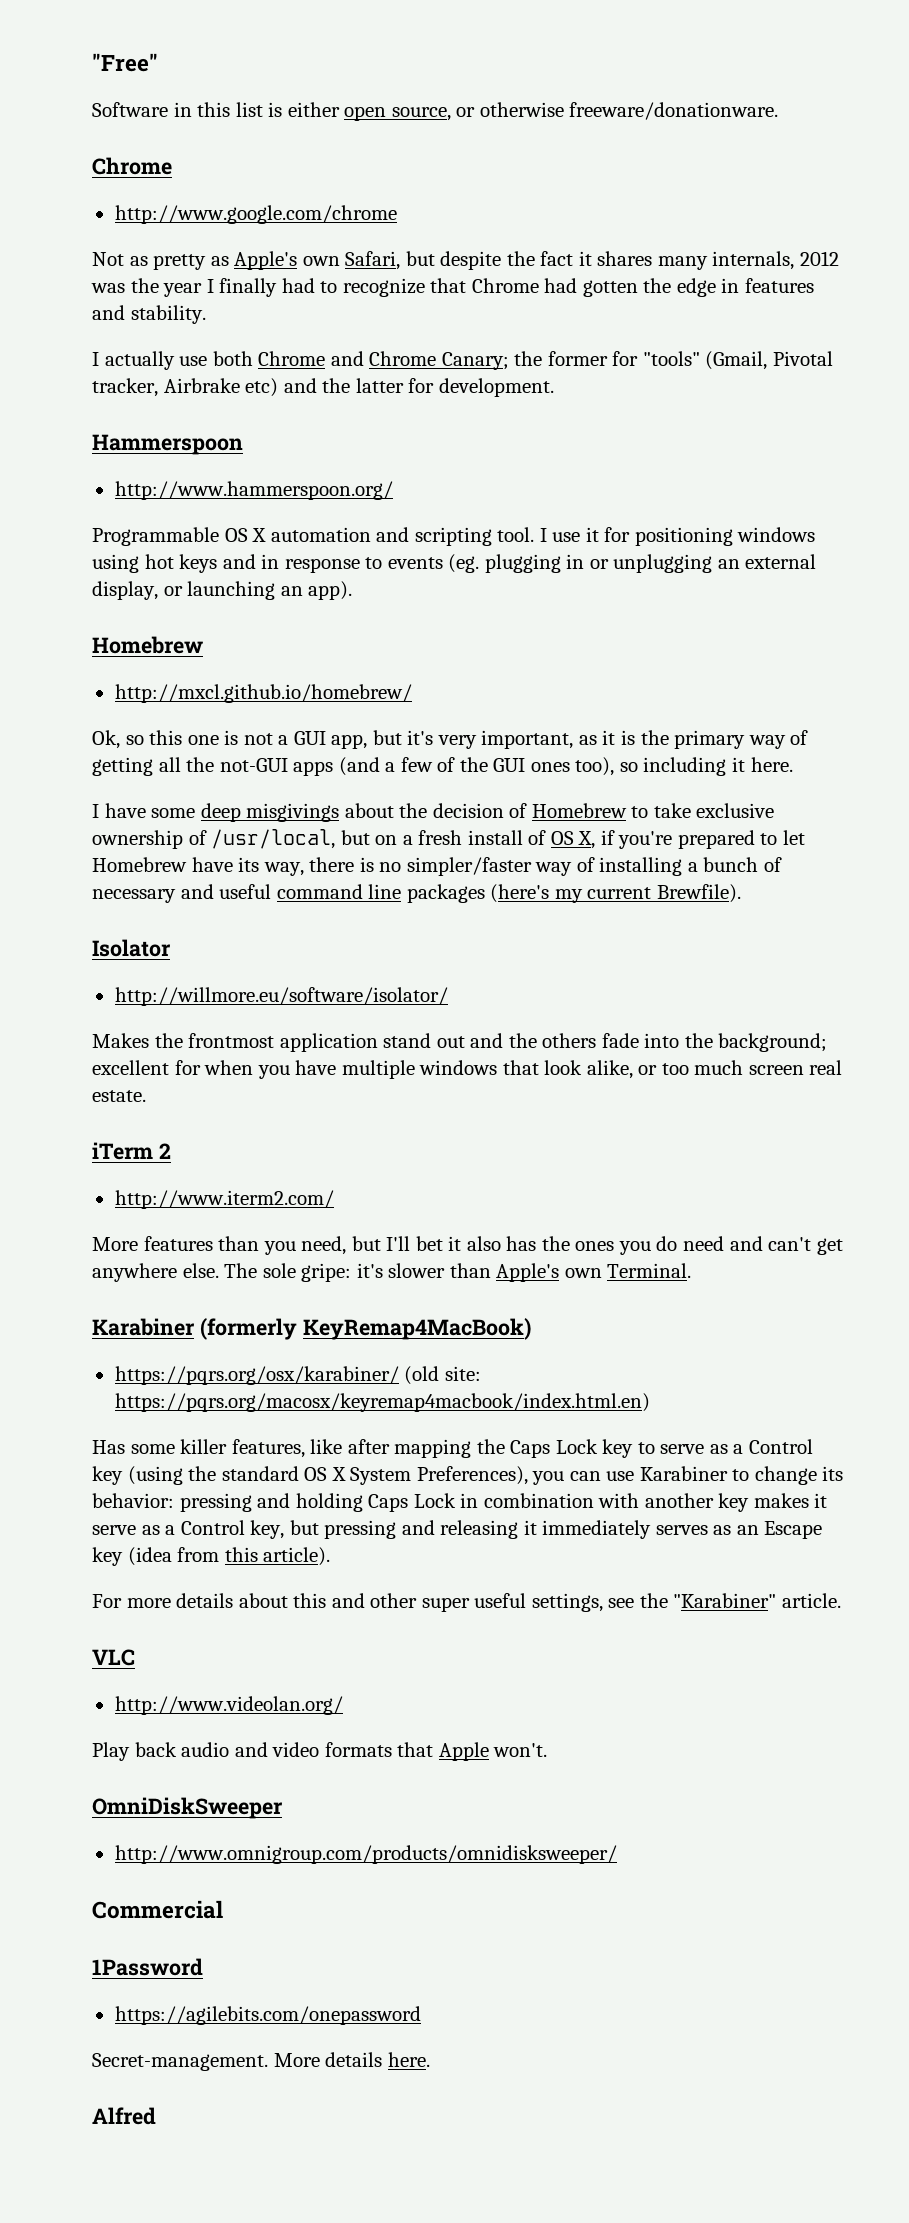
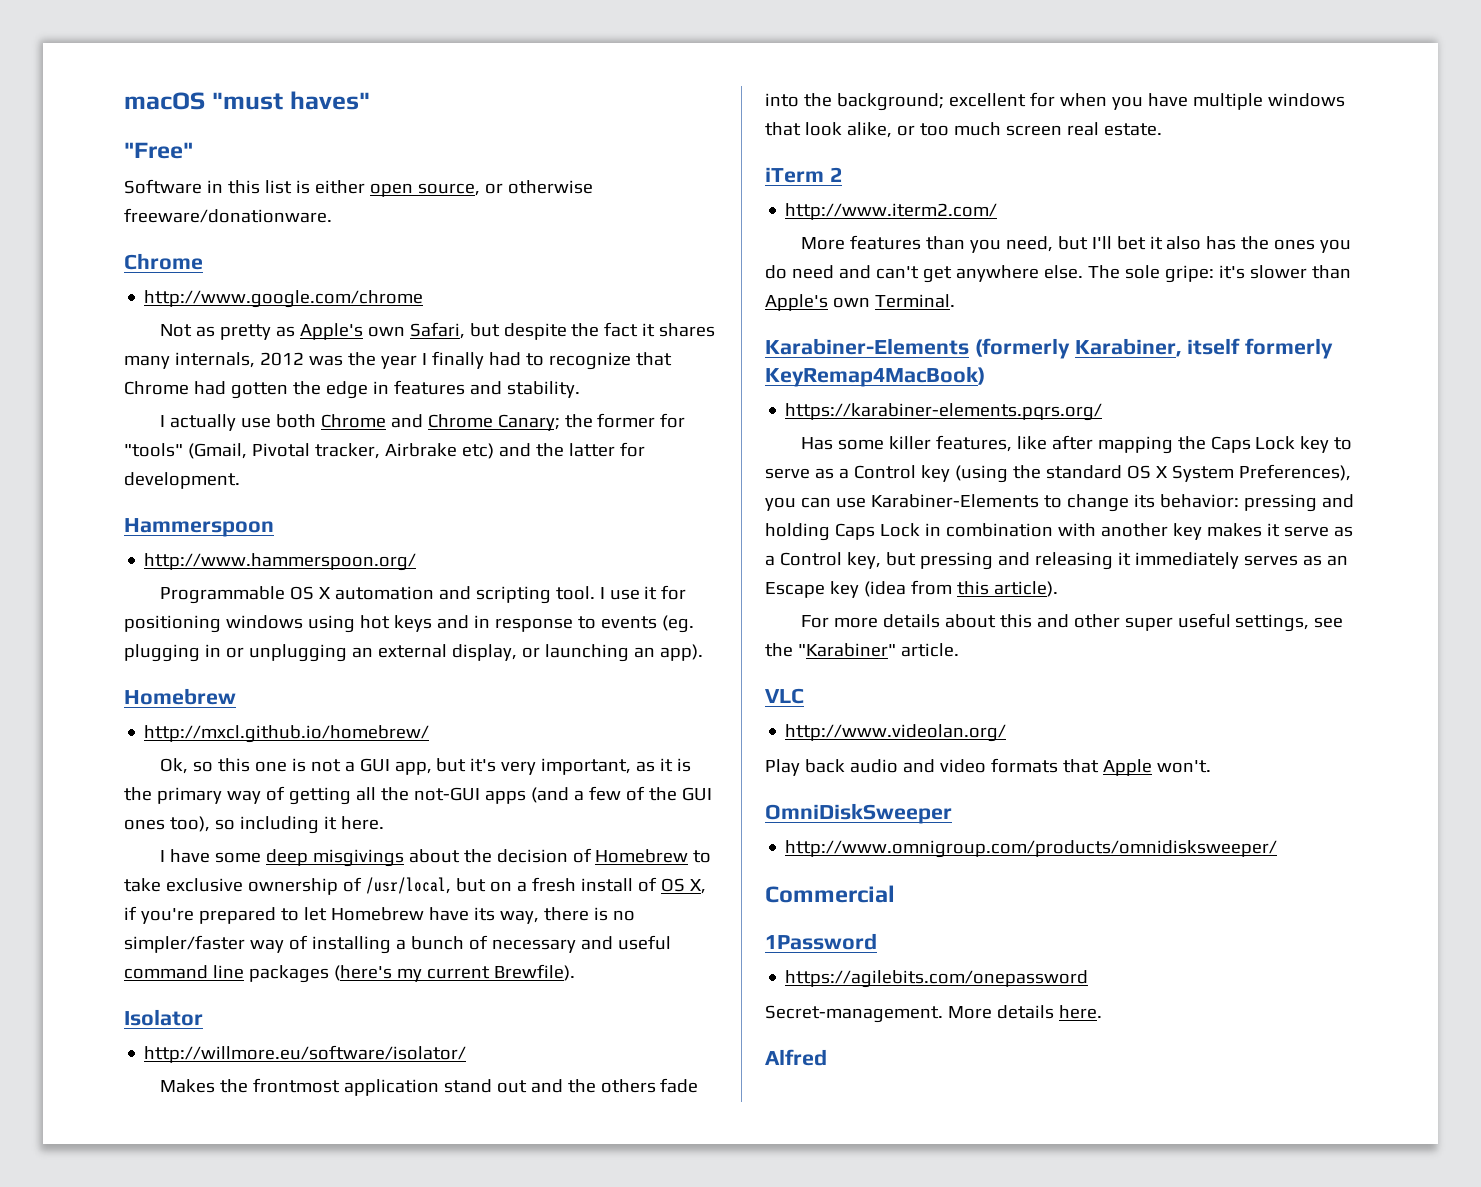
+ macOS "must haves"
- Karabiner (formerly KeyRemap4MacBook)
- https://pqrs.org/osx/karabiner/ (old site: https://pqrs.org/macosx/keyremap4macbook/index.html.en)
+ Karabiner-Elements (formerly Karabiner, itself formerly KeyRemap4MacBook)
+ https://karabiner-elements.pqrs.org/
- Has some killer features, like after mapping the Caps Lock key to serve as a Control key (using the standard OS X System Preferences), you can use Karabiner to change its behavior:
+ Has some killer features, like after mapping the Caps Lock key to serve as a Control key (using the standard OS X System Preferences), you can use Karabiner-Elements to change its behavior:

